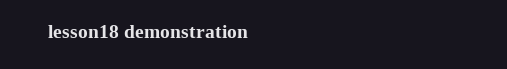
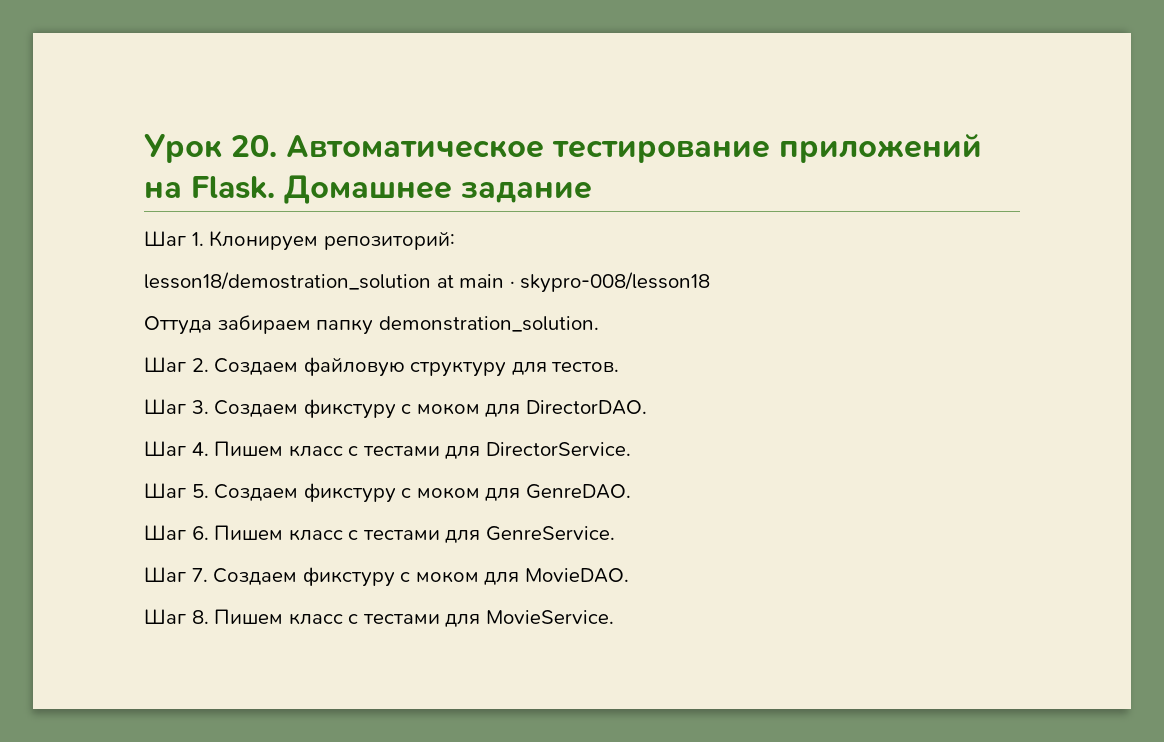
- lesson18 demonstration
+ Урок 20. Автоматичеcкое тестирование приложений на Flask. Домашнее задание
+ Шаг 1. Клонируем репозиторий:
+ lesson18/demostration_solution at main · skypro-008/lesson18
+ Оттуда забираем папку demonstration_solution.
+ Шаг 2. Создаем файловую структуру для тестов.
+ Шаг 3. Создаем фикстуру с моком для DirectorDAO.
+ Шаг 4. Пишем класс с тестами для DirectorService.
+ Шаг 5. Создаем фикстуру с моком для GenreDAO.
+ Шаг 6. Пишем класс с тестами для GenreService.
+ Шаг 7. Создаем фикстуру с моком для MovieDAO.
+ Шаг 8. Пишем класс с тестами для MovieService.

